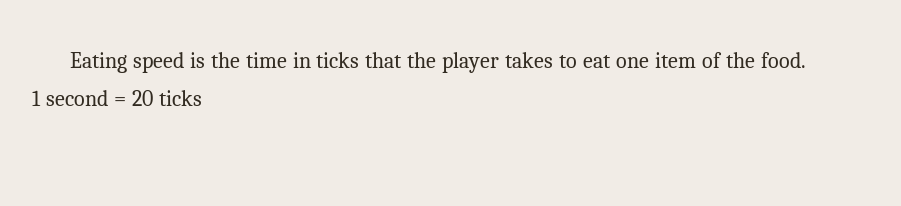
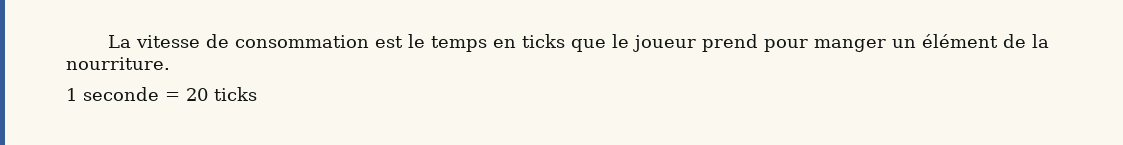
- Eating speed is the time in ticks that the player takes to eat one item of the food.
+ La vitesse de consommation est le temps en ticks que le joueur prend pour manger un élément de la nourriture.
- 1 second = 20 ticks
+ 1 seconde = 20 ticks

